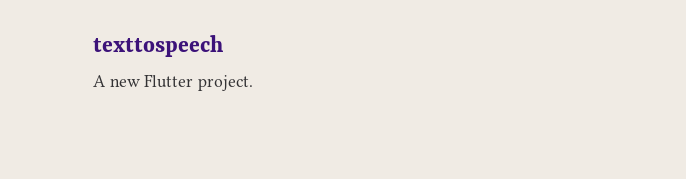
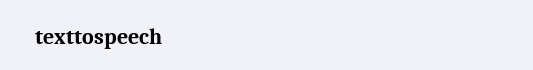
- A new Flutter project.

